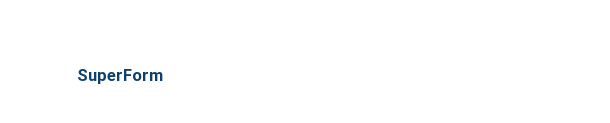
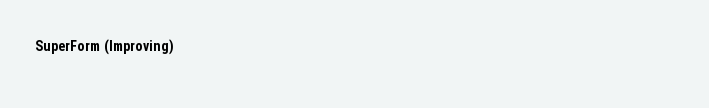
- SuperForm
+ SuperForm (Improving)

